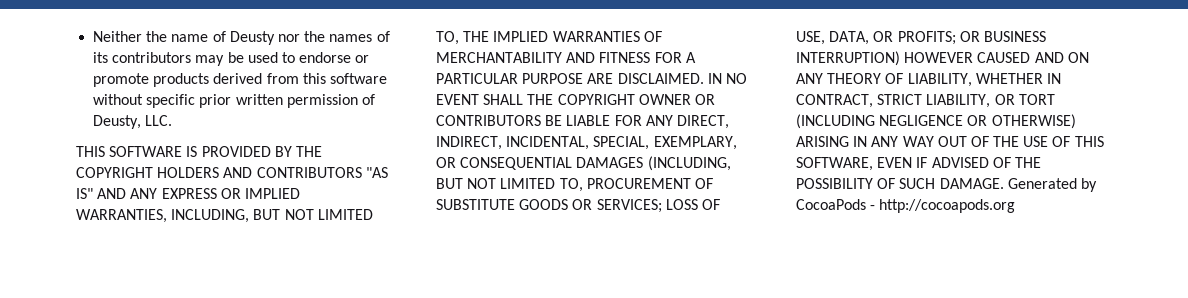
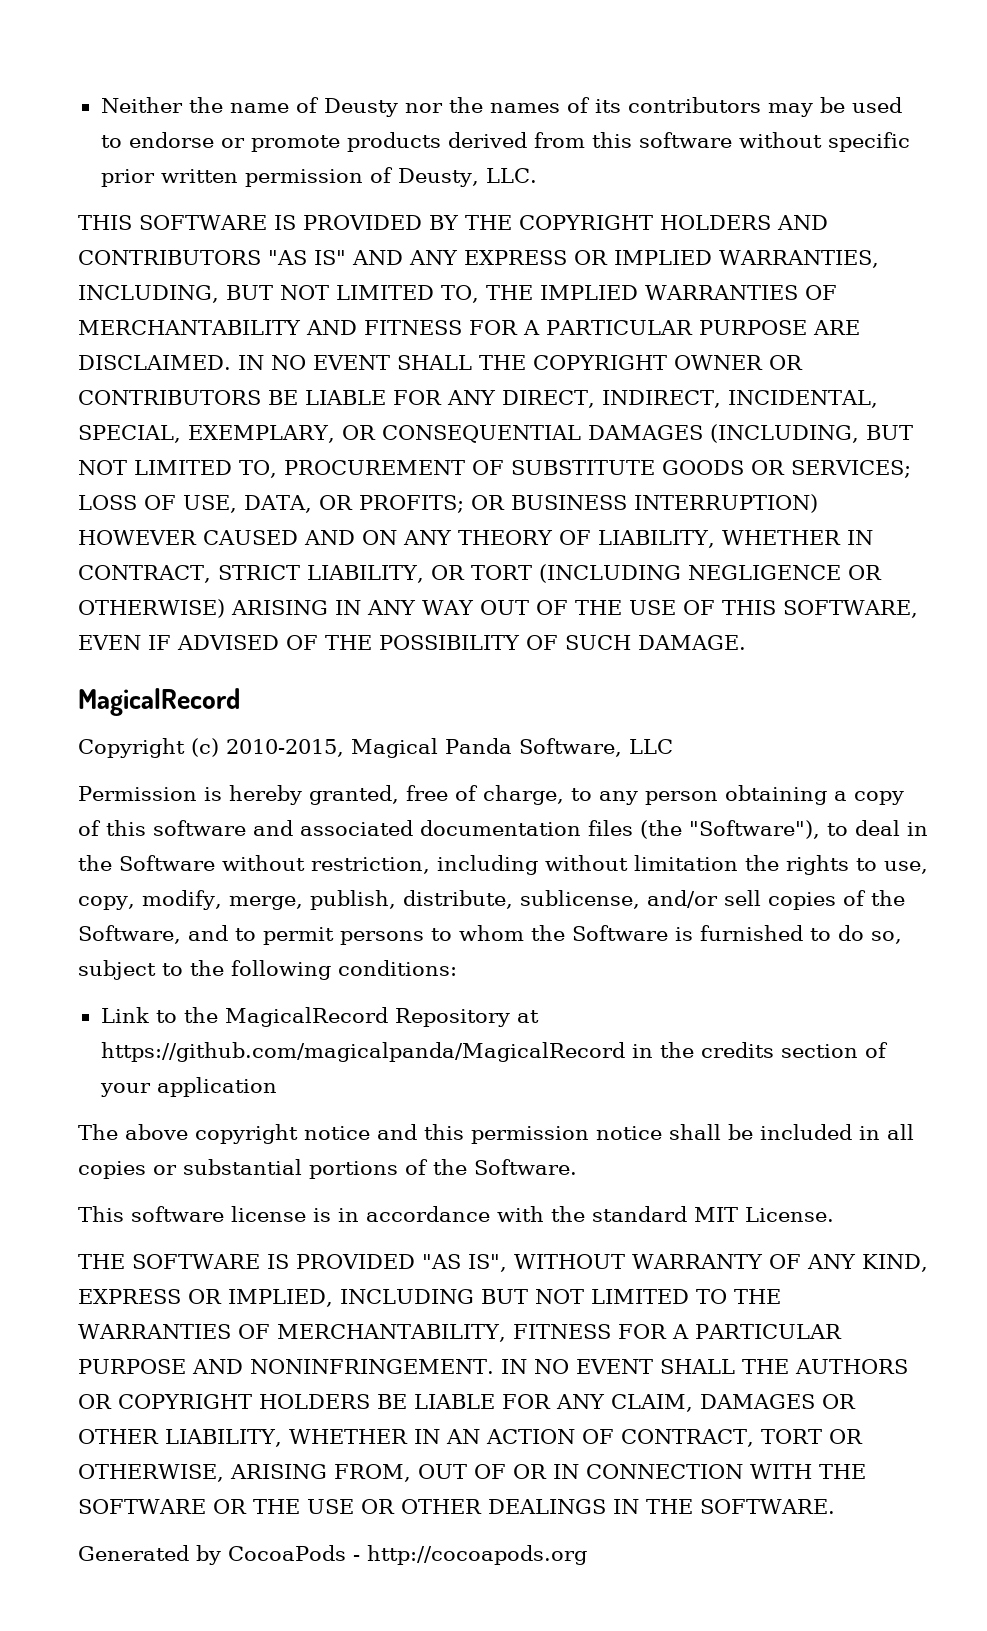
- OR BUSINESS INTERRUPTION) HOWEVER CAUSED AND ON ANY THEORY OF LIABILITY, WHETHER IN CONTRACT, STRICT LIABILITY, OR TORT (INCLUDING NEGLIGENCE OR OTHERWISE) ARISING IN ANY WAY OUT OF THE USE OF THIS SOFTWARE, EVEN IF ADVISED OF THE POSSIBILITY OF SUCH DAMAGE. Generated by CocoaPods - http://cocoapods.org
+ OR BUSINESS INTERRUPTION) HOWEVER CAUSED AND ON ANY THEORY OF LIABILITY, WHETHER IN CONTRACT, STRICT LIABILITY, OR TORT (INCLUDING NEGLIGENCE OR OTHERWISE) ARISING IN ANY WAY OUT OF THE USE OF THIS SOFTWARE, EVEN IF ADVISED OF THE POSSIBILITY OF SUCH DAMAGE.
+ MagicalRecord
+ Copyright (c) 2010-2015, Magical Panda Software, LLC
+ Permission is hereby granted, free of charge, to any person obtaining a copy of this software and associated documentation files (the "Software"), to deal in the Software without restriction, including without limitation the rights to use, copy, modify, merge, publish, distribute, sublicense, and/or sell copies of the Software, and to permit persons to whom the Software is furnished to do so, subject to the following conditions:
+ Link to the MagicalRecord Repository at https://github.com/magicalpanda/MagicalRecord in the credits section of your application
+ The above copyright notice and this permission notice shall be included in all copies or substantial portions of the Software.
+ This software license is in accordance with the standard MIT License.
+ THE SOFTWARE IS PROVIDED "AS IS", WITHOUT WARRANTY OF ANY KIND, EXPRESS OR IMPLIED, INCLUDING BUT NOT LIMITED TO THE WARRANTIES OF MERCHANTABILITY, FITNESS FOR A PARTICULAR PURPOSE AND NONINFRINGEMENT. IN NO EVENT SHALL THE AUTHORS OR COPYRIGHT HOLDERS BE LIABLE FOR ANY CLAIM, DAMAGES OR OTHER LIABILITY, WHETHER IN AN ACTION OF CONTRACT, TORT OR OTHERWISE, ARISING FROM, OUT OF OR IN CONNECTION WITH THE SOFTWARE OR THE USE OR OTHER DEALINGS IN THE SOFTWARE.
+ Generated by CocoaPods - http://cocoapods.org

